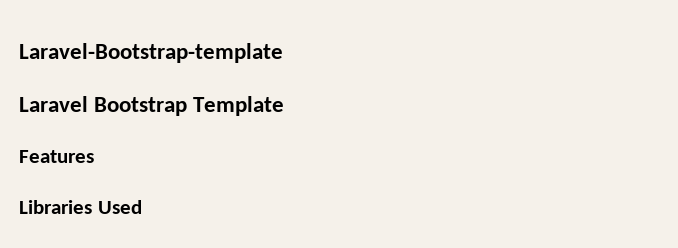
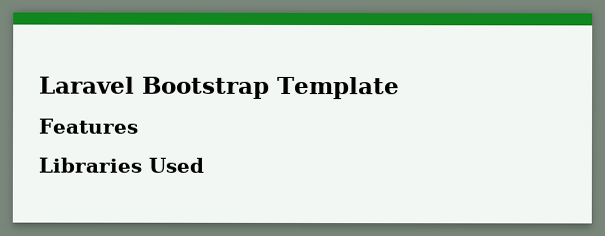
- Laravel-Bootstrap-template

